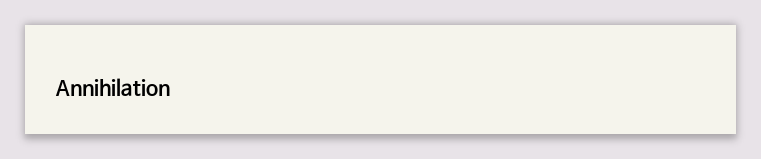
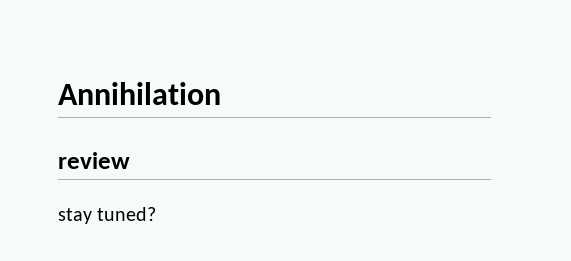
+ review
+ stay tuned?

